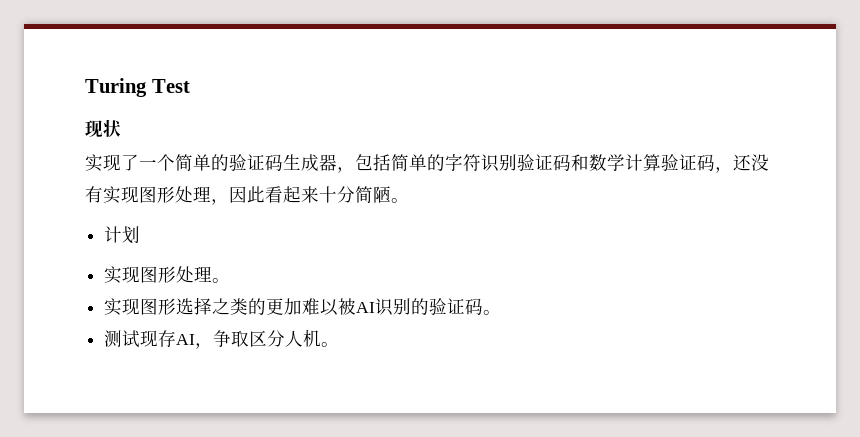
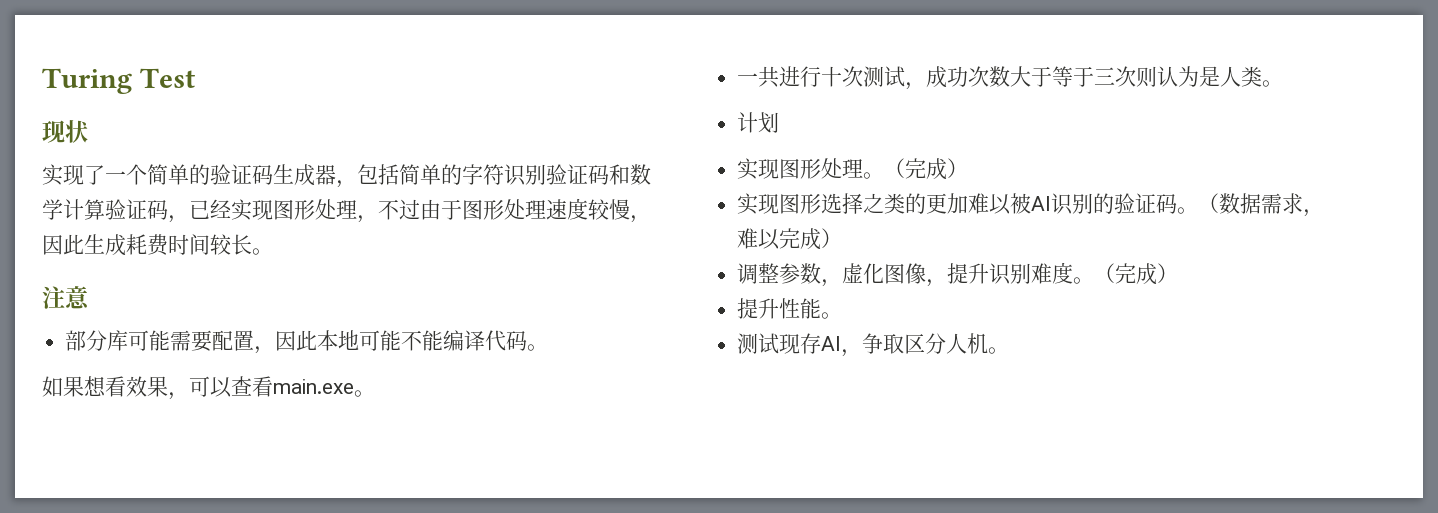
- 实现了一个简单的验证码生成器，包括简单的字符识别验证码和数学计算验证码，还没有实现图形处理，因此看起来十分简陋。
+ 实现了一个简单的验证码生成器，包括简单的字符识别验证码和数学计算验证码，已经实现图形处理，不过由于图形处理速度较慢，因此生成耗费时间较长。
+ 注意
+ 部分库可能需要配置，因此本地可能不能编译代码。
+ 如果想看效果，可以查看main.exe。
+ 一共进行十次测试，成功次数大于等于三次则认为是人类。
- 实现图形处理。
+ 实现图形处理。（完成）
+ （数据需求，难以完成）
+ 调整参数，虚化图像，提升识别难度。（完成）
+ 提升性能。

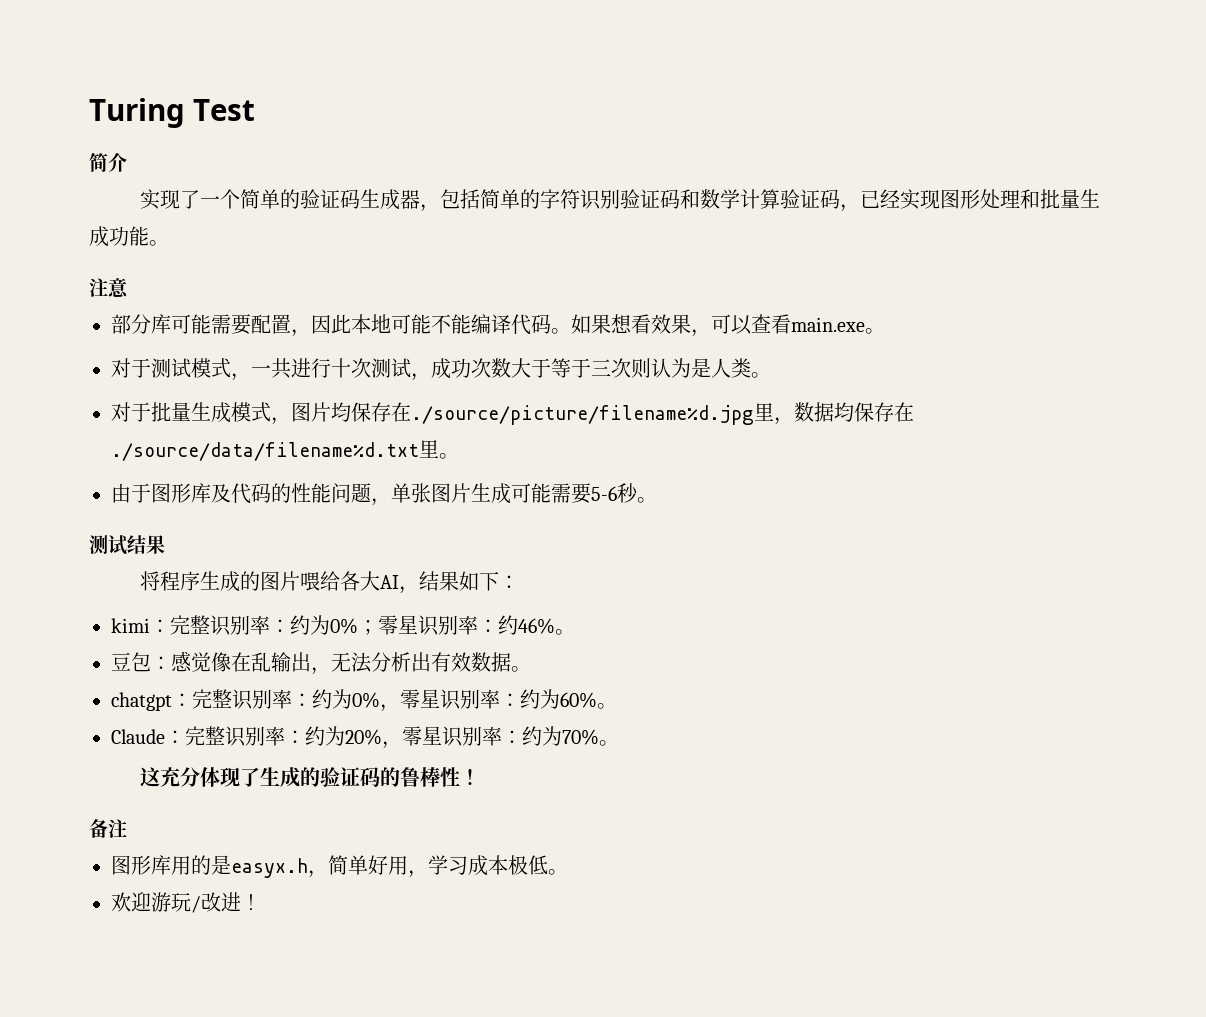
- 现状
+ 简介
- 实现了一个简单的验证码生成器，包括简单的字符识别验证码和数学计算验证码，已经实现图形处理，不过由于图形处理速度较慢，因此生成耗费时间较长。
+ 实现了一个简单的验证码生成器，包括简单的字符识别验证码和数学计算验证码，已经实现图形处理和批量生成功能。
- 部分库可能需要配置，因此本地可能不能编译代码。
- 如果想看效果，可以查看main.exe。
+ 部分库可能需要配置，因此本地可能不能编译代码。如果想看效果，可以查看main.exe。
- 一共进行十次测试，成功次数大于等于三次则认为是人类。
+ 对于测试模式，一共进行十次测试，成功次数大于等于三次则认为是人类。
- 计划
- 实现图形处理。（完成）
- 实现图形选择之类的更加难以被AI识别的验证码。（数据需求，难以完成）
- 调整参数，虚化图像，提升识别难度。（完成）
- 提升性能。
- 测试现存AI，争取区分人机。
+ 对于批量生成模式，图片均保存在./source/picture/filename%d.jpg里，数据均保存在./source/data/filename%d.txt里。
+ 由于图形库及代码的性能问题，单张图片生成可能需要5-6秒。
+ 测试结果
+ 将程序生成的图片喂给各大AI，结果如下：
+ kimi：完整识别率：约为0%；零星识别率：约46%。
+ 豆包：感觉像在乱输出，无法分析出有效数据。
+ chatgpt：完整识别率：约为0%，零星识别率：约为60%。
+ Claude：完整识别率：约为20%，零星识别率：约为70%。
+ 这充分体现了生成的验证码的鲁棒性！
+ 备注
+ 图形库用的是easyx.h，简单好用，学习成本极低。
+ 欢迎游玩/改进！

